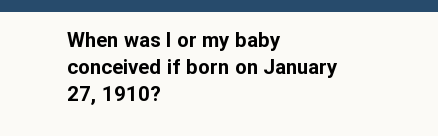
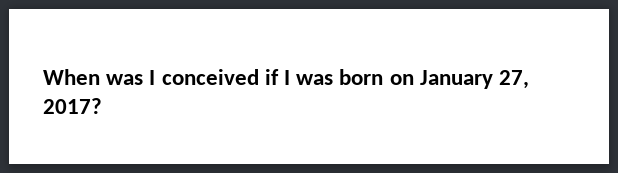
- When was I or my baby conceived if born on January 27, 1910?
+ When was I conceived if I was born on January 27, 2017?

